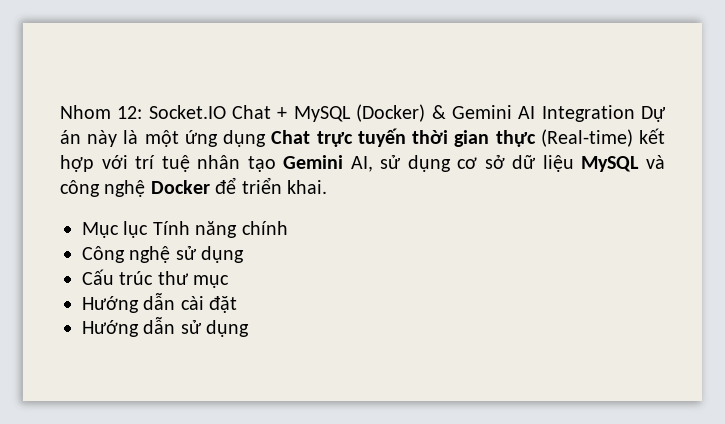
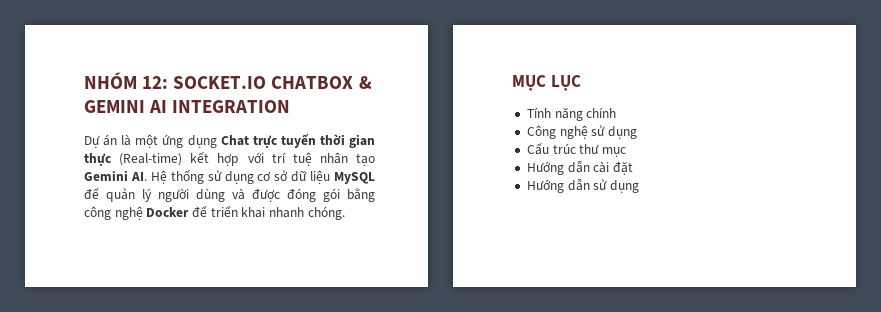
- Nhom 12: Socket.IO Chat + MySQL (Docker) & Gemini AI Integration Dự án này là một ứng dụng Chat trực tuyến thời gian thực (Real-time) kết hợp với trí tuệ nhân tạo Gemini AI, sử dụng cơ sở dữ liệu MySQL và công nghệ Docker để triển khai.
- Mục lục Tính năng chính
+ NHÓM 12: SOCKET.IO CHATBOX & GEMINI AI INTEGRATION
+ Dự án là một ứng dụng Chat trực tuyến thời gian thực (Real-time) kết hợp với trí tuệ nhân tạo Gemini AI. Hệ thống sử dụng cơ sở dữ liệu MySQL để quản lý người dùng và được đóng gói bằng công nghệ Docker để triển khai nhanh chóng.
+ MỤC LỤC
+ Tính năng chính

